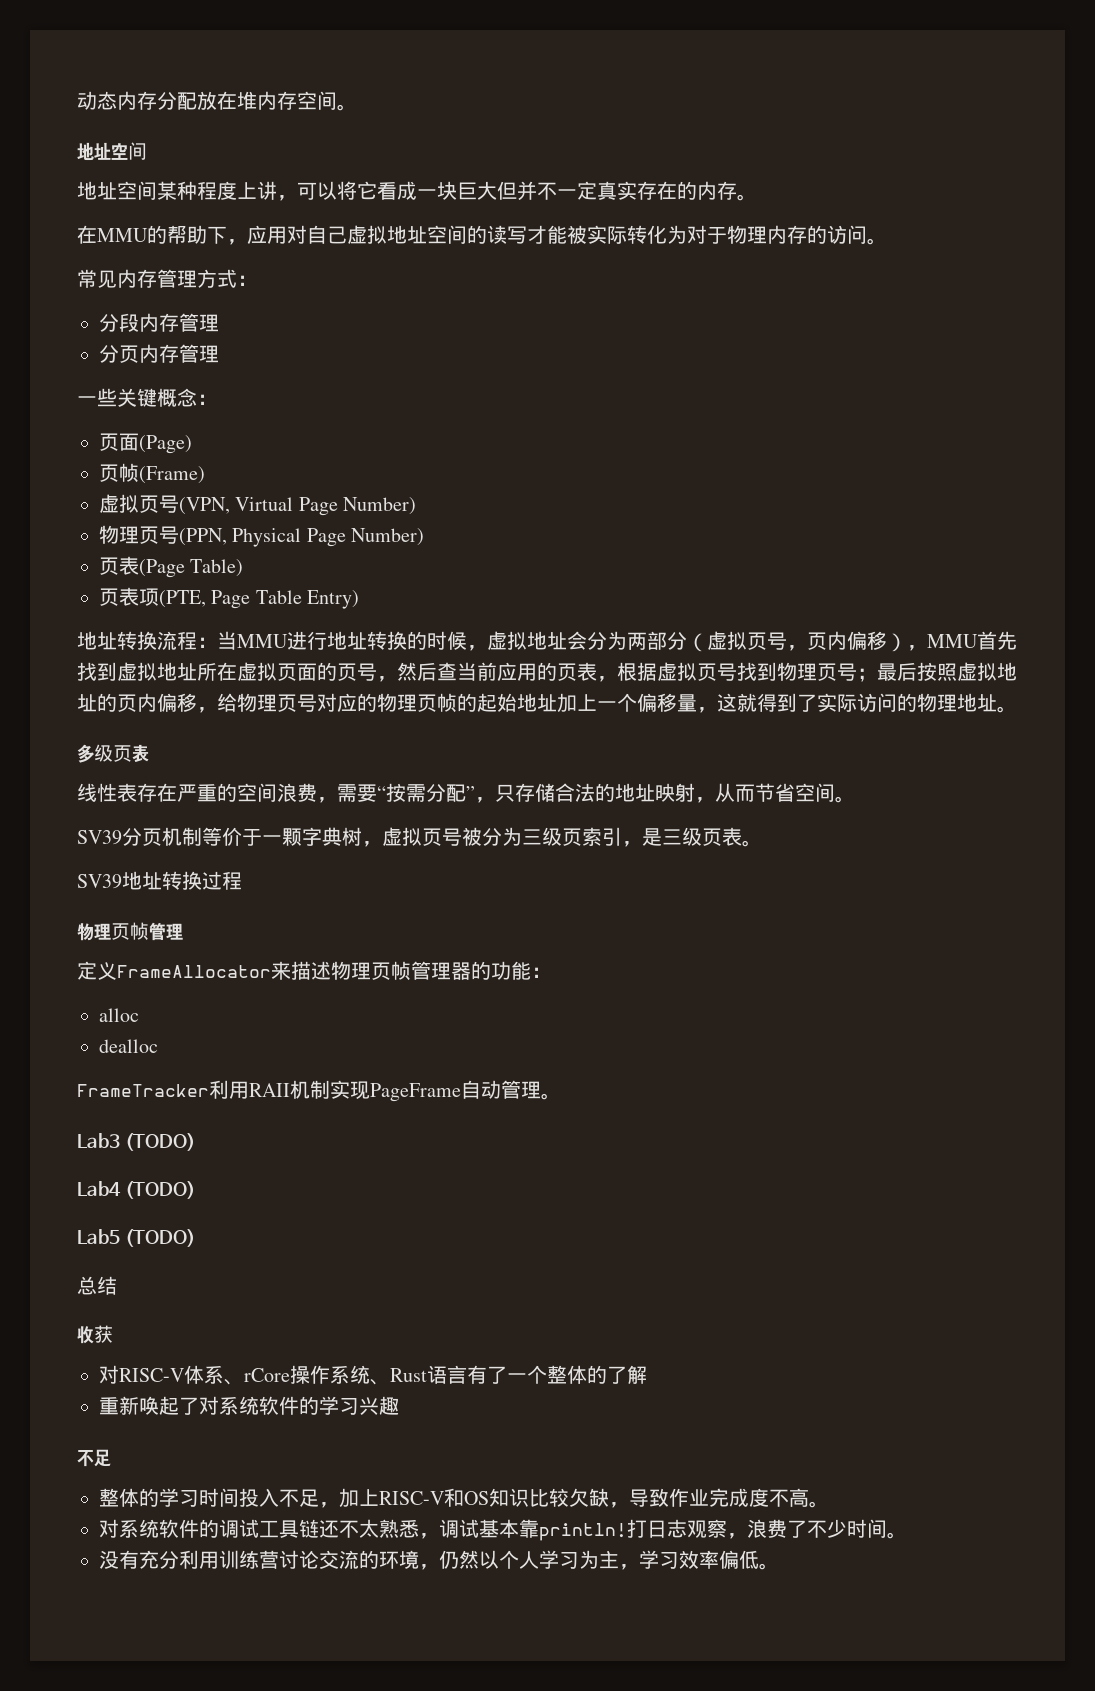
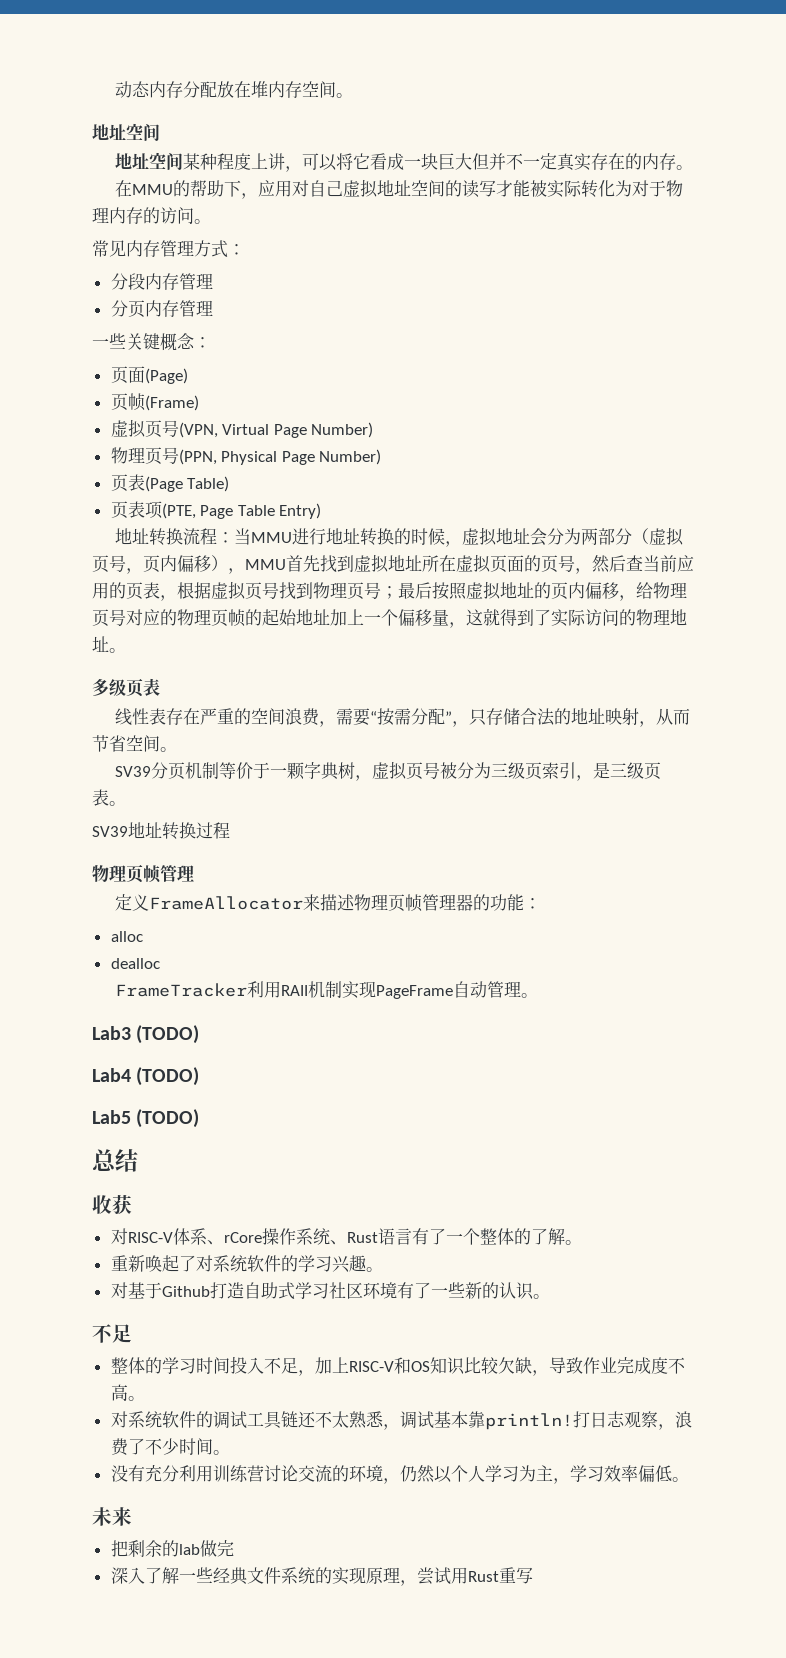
- 对RISC-V体系、rCore操作系统、Rust语言有了一个整体的了解
+ 对RISC-V体系、rCore操作系统、Rust语言有了一个整体的了解。
- 重新唤起了对系统软件的学习兴趣
+ 重新唤起了对系统软件的学习兴趣。
+ 对基于Github打造自助式学习社区环境有了一些新的认识。
+ 未来
+ 把剩余的lab做完
+ 深入了解一些经典文件系统的实现原理，尝试用Rust重写

